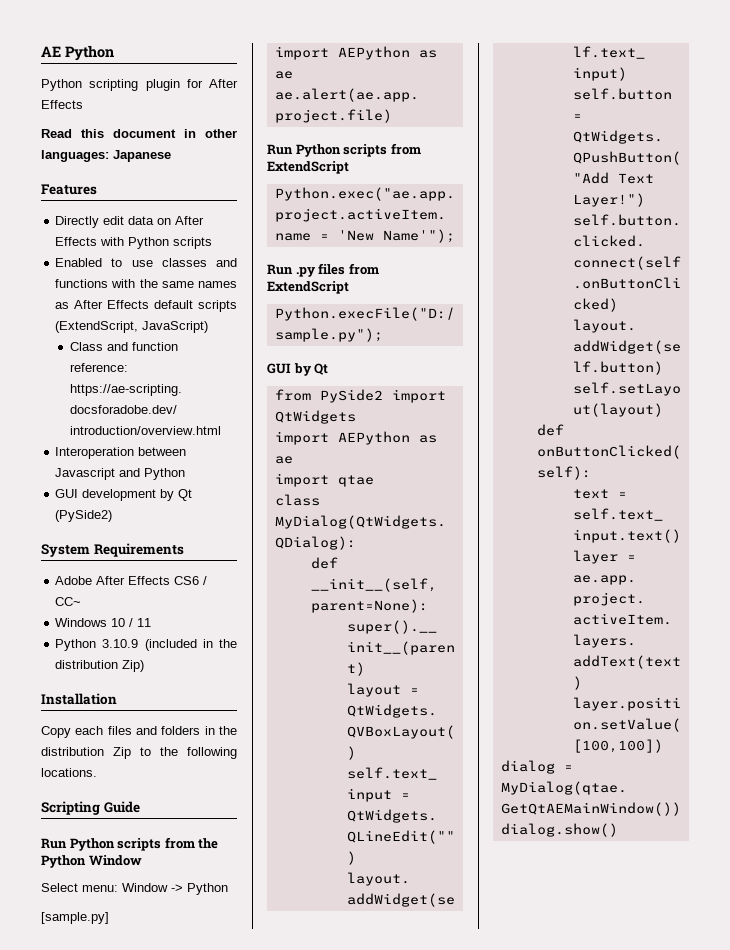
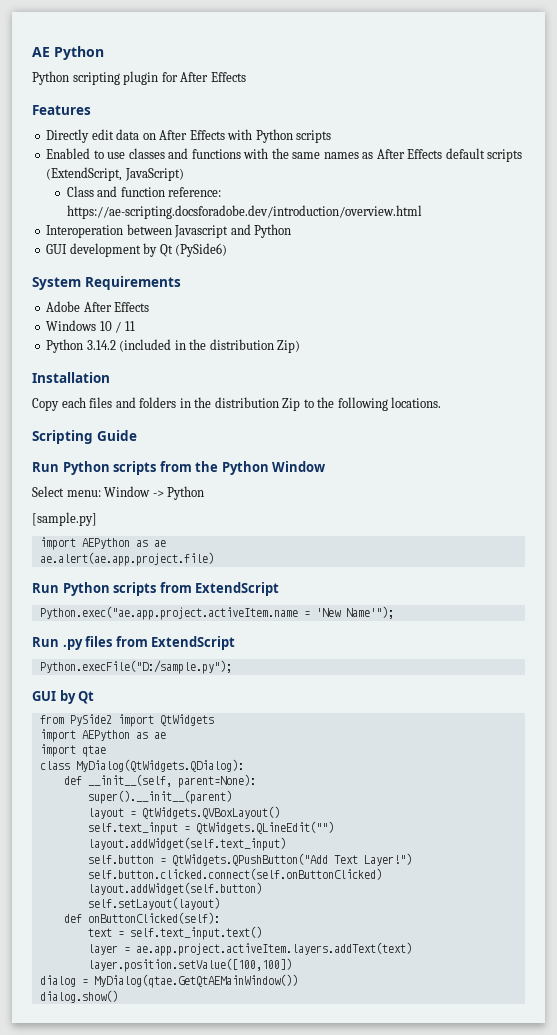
- Read this document in other languages: Japanese
- GUI development by Qt (PySide2)
+ GUI development by Qt (PySide6)
- Adobe After Effects CS6 / CC~
+ Adobe After Effects
- Python 3.10.9 (included in the distribution Zip)
+ Python 3.14.2 (included in the distribution Zip)

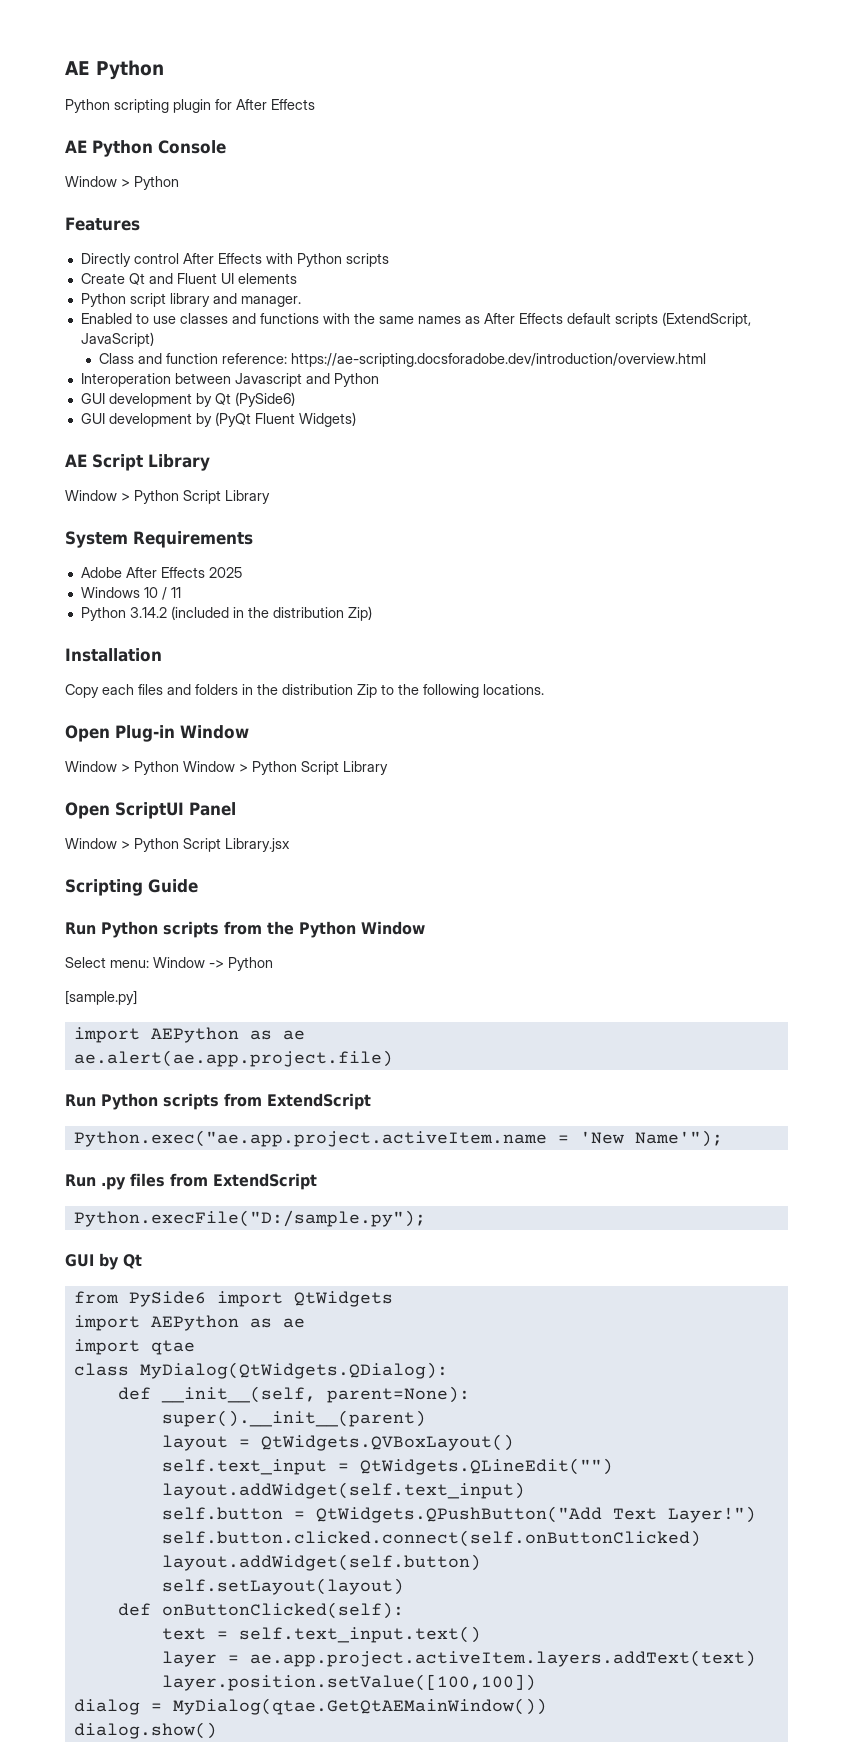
+ AE Python Console
+ Window > Python
- Directly edit data on After Effects with Python scripts
+ Directly control After Effects with Python scripts
+ Create Qt and Fluent UI elements
+ Python script library and manager.
+ GUI development by (PyQt Fluent Widgets)
+ AE Script Library
+ Window > Python Script Library
- Adobe After Effects
+ Adobe After Effects 2025
+ Open Plug-in Window
+ Window > Python Window > Python Script Library
+ Open ScriptUI Panel
+ Window > Python Script Library.jsx
- from PySide2 import QtWidgets
+ from PySide6 import QtWidgets

